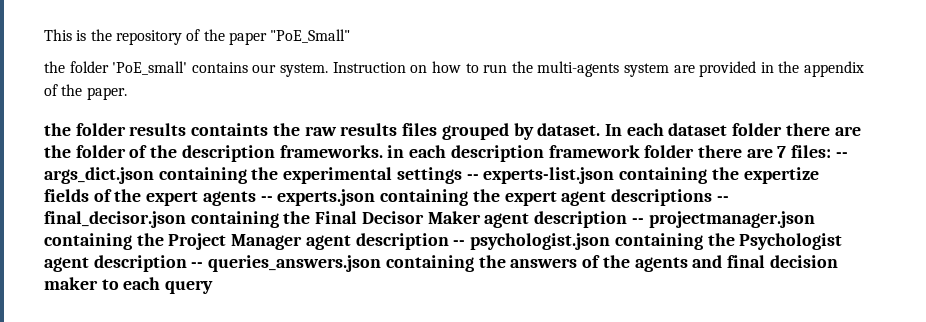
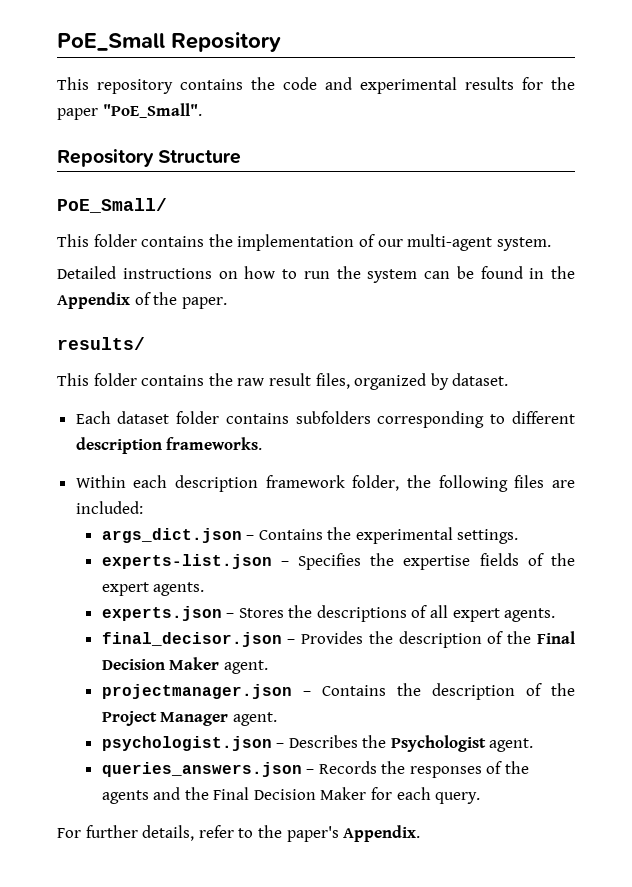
- This is the repository of the paper "PoE_Small"
- the folder 'PoE_small' contains our system. Instruction on how to run the multi-agents system are provided in the appendix of the paper.
+ PoE_Small Repository
+ This repository contains the code and experimental results for the paper "PoE_Small".
+ Repository Structure
+ PoE_Small/
+ This folder contains the implementation of our multi-agent system.
+ Detailed instructions on how to run the system can be found in the Appendix of the paper.
- the folder results containts the raw results files grouped by dataset. In each dataset folder there are the folder of the description frameworks. in each description framework folder there are 7 files: -- args_dict.json containing the experimental settings -- experts-list.json containing the expertize fields of the expert agents -- experts.json containing the expert agent descriptions -- final_decisor.json containing the Final Decisor Maker agent description -- projectmanager.json containing the Project Manager agent description -- psychologist.json containing the Psychologist agent description -- queries_answers.json containing the answers of the agents and final decision maker to each query
+ results/
+ This folder contains the raw result files, organized by dataset.
+ Each dataset folder contains subfolders corresponding to different description frameworks.
+ Within each description framework folder, the following files are included:
+ args_dict.json – Contains the experimental settings.
+ experts-list.json – Specifies the expertise fields of the expert agents.
+ experts.json – Stores the descriptions of all expert agents.
+ final_decisor.json – Provides the description of the Final Decision Maker agent.
+ projectmanager.json – Contains the description of the Project Manager agent.
+ psychologist.json – Describes the Psychologist agent.
+ queries_answers.json – Records the responses of the agents and the Final Decision Maker for each query.
+ For further details, refer to the paper's Appendix.

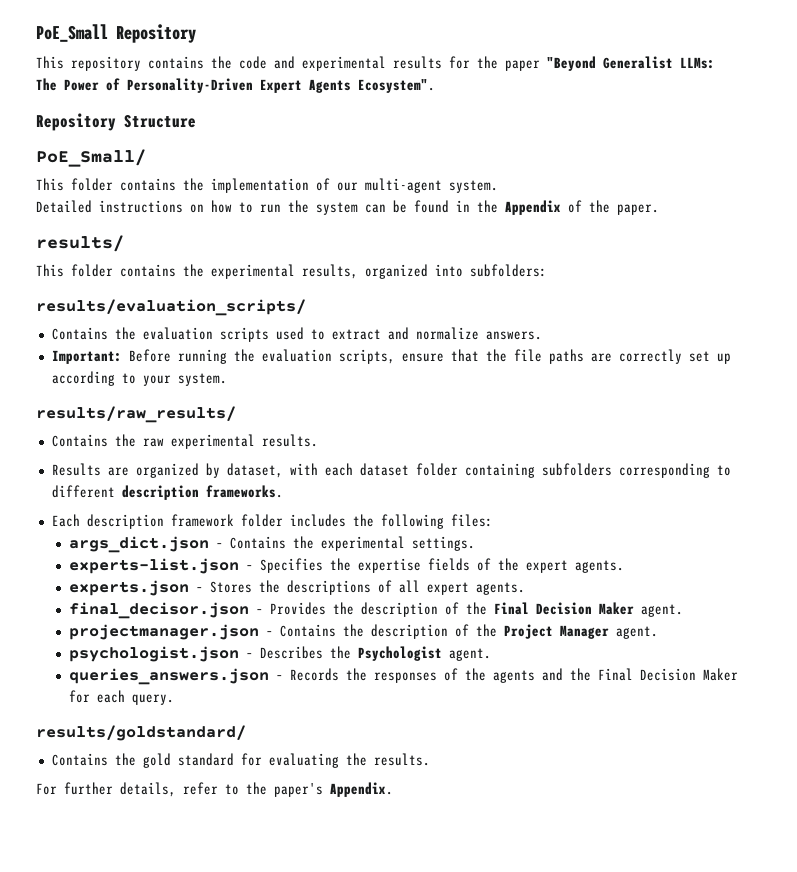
- This repository contains the code and experimental results for the paper "PoE_Small".
+ This repository contains the code and experimental results for the paper "Beyond Generalist LLMs: The Power of Personality-Driven Expert Agents Ecosystem".
- This folder contains the raw result files, organized by dataset.
- Each dataset folder contains subfolders corresponding to different description frameworks.
+ This folder contains the experimental results, organized into subfolders:
+ results/evaluation_scripts/
+ Contains the evaluation scripts used to extract and normalize answers.
+ Important: Before running the evaluation scripts, ensure that the file paths are correctly set up according to your system.
+ results/raw_results/
+ Contains the raw experimental results.
+ Results are organized by dataset, with each dataset folder containing subfolders corresponding to different description frameworks.
- Within each description framework folder, the following files are included:
+ Each description framework folder includes the following files:
+ results/goldstandard/
+ Contains the gold standard for evaluating the results.

